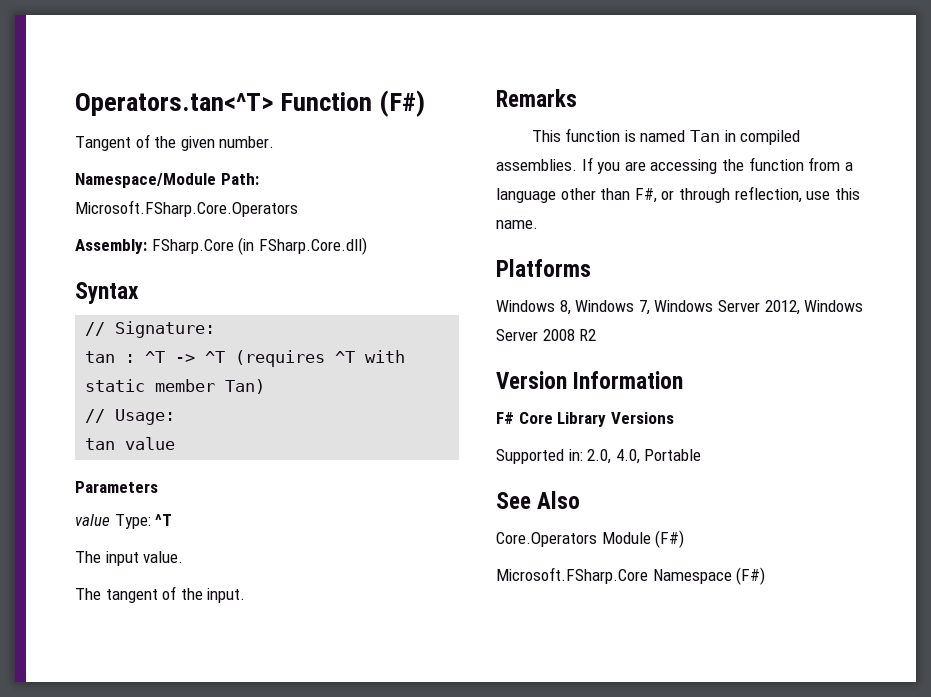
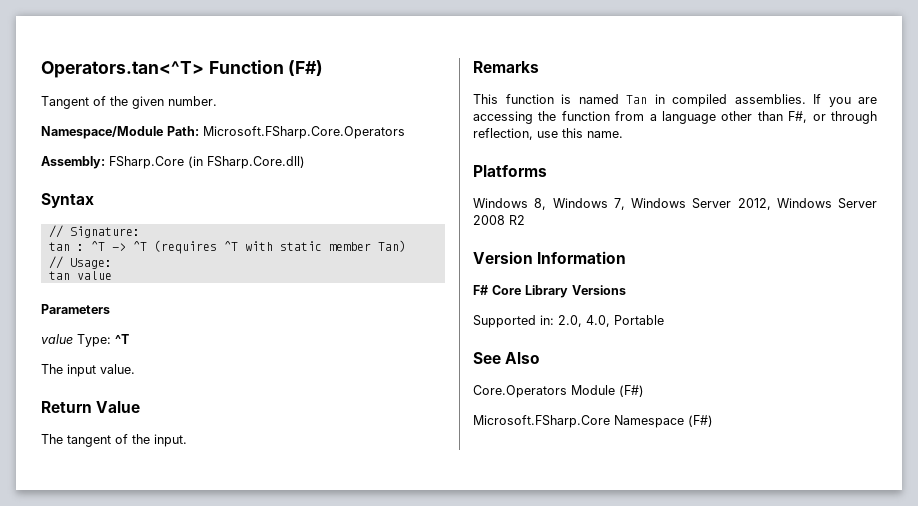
+ Return Value

